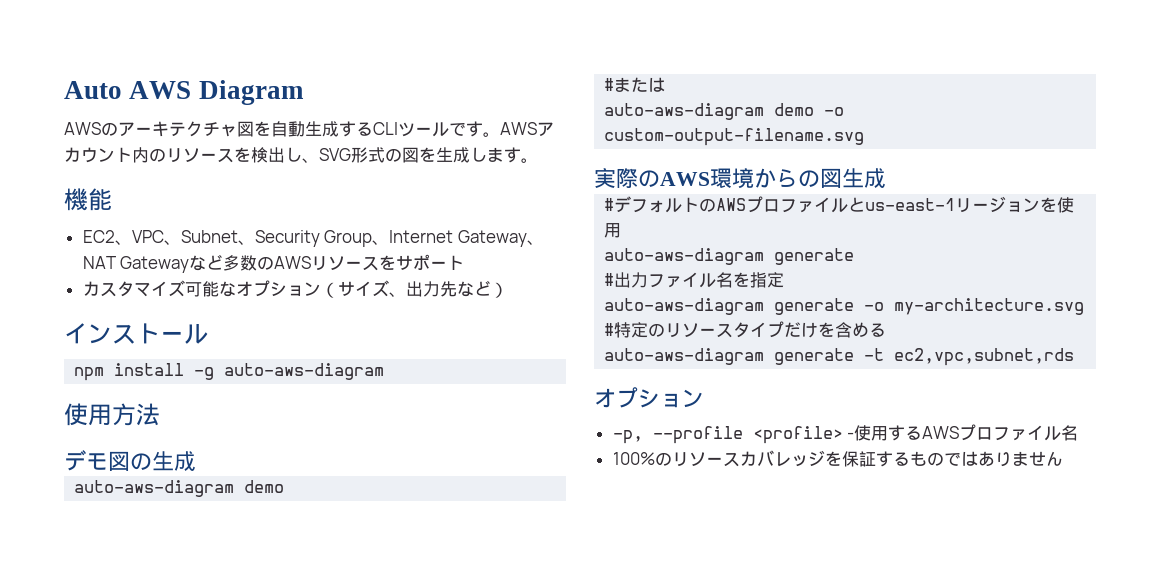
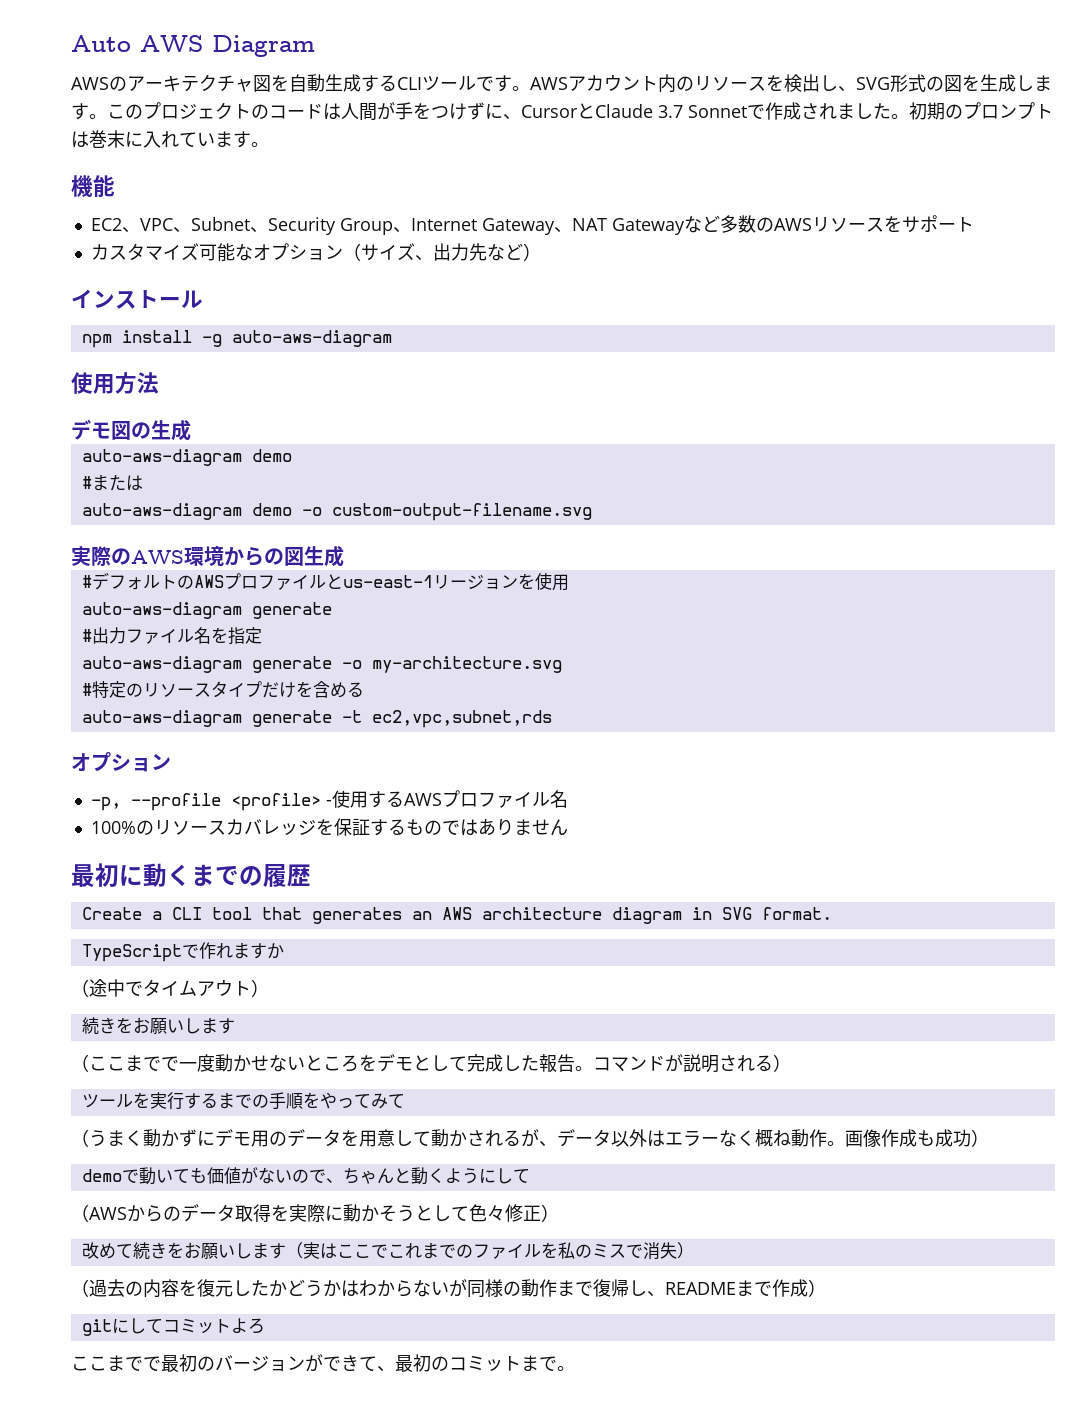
+ このプロジェクトのコードは人間が手をつけずに、CursorとClaude 3.7 Sonnetで作成されました。初期のプロンプトは巻末に入れています。
+ 最初に動くまでの履歴
+ Create a CLI tool that generates an AWS architecture diagram in SVG format.
+ TypeScriptで作れますか
+ （途中でタイムアウト）
+ 続きをお願いします
+ （ここまでで一度動かせないところをデモとして完成した報告。コマンドが説明される）
+ ツールを実行するまでの手順をやってみて
+ （うまく動かずにデモ用のデータを用意して動かされるが、データ以外はエラーなく概ね動作。画像作成も成功）
+ demoで動いても価値がないので、ちゃんと動くようにして
+ （AWSからのデータ取得を実際に動かそうとして色々修正）
+ 改めて続きをお願いします（実はここでこれまでのファイルを私のミスで消失）
+ （過去の内容を復元したかどうかはわからないが同様の動作まで復帰し、READMEまで作成）
+ gitにしてコミットよろ
+ ここまでで最初のバージョンができて、最初のコミットまで。

